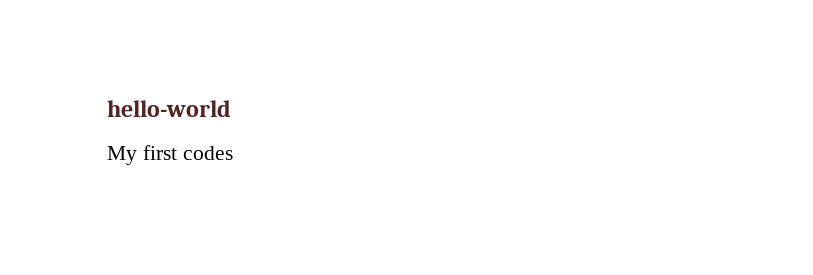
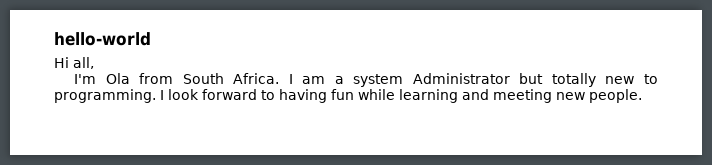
- My first codes
+ Hi all,
+ I'm Ola from South Africa. I am a system Administrator but totally new to programming. I look forward to having fun while learning and meeting new people.

